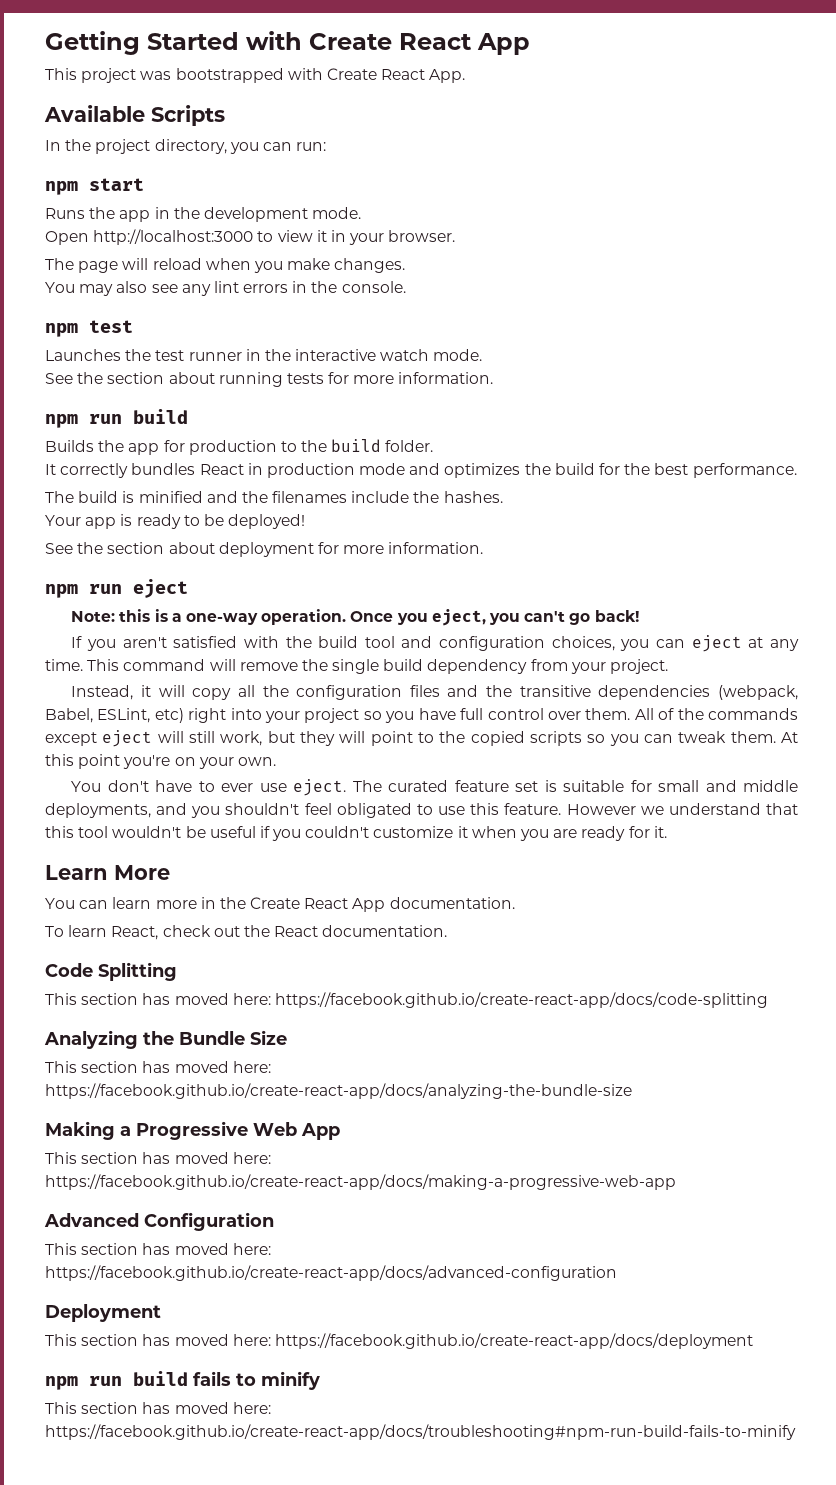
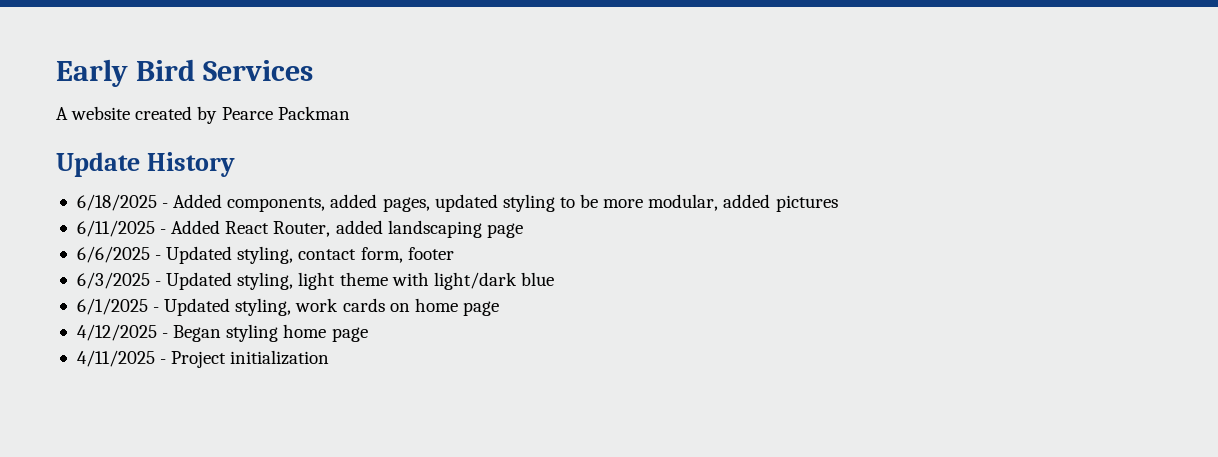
- Getting Started with Create React App
- This project was bootstrapped with Create React App.
- Available Scripts
- In the project directory, you can run:
- npm start
- Runs the app in the development mode.
- Open http://localhost:3000 to view it in your browser.
- The page will reload when you make changes.
- You may also see any lint errors in the console.
- npm test
- Launches the test runner in the interactive watch mode.
- See the section about running tests for more information.
- npm run build
- Builds the app for production to the build folder.
- It correctly bundles React in production mode and optimizes the build for the best performance.
- The build is minified and the filenames include the hashes.
- Your app is ready to be deployed!
- See the section about deployment for more information.
- npm run eject
- Note: this is a one-way operation. Once you eject, you can't go back!
- If you aren't satisfied with the build tool and configuration choices, you can eject at any time. This command will remove the single build dependency from your project.
- Instead, it will copy all the configuration files and the transitive dependencies (webpack, Babel, ESLint, etc) right into your project so you have full control over them. All of the commands except eject will still work, but they will point to the copied scripts so you can tweak them. At this point you're on your own.
- You don't have to ever use eject. The curated feature set is suitable for small and middle deployments, and you shouldn't feel obligated to use this feature. However we understand that this tool wouldn't be useful if you couldn't customize it when you are ready for it.
- Learn More
- You can learn more in the Create React App documentation.
- To learn React, check out the React documentation.
- Code Splitting
- This section has moved here: https://facebook.github.io/create-react-app/docs/code-splitting
- Analyzing the Bundle Size
- This section has moved here: https://facebook.github.io/create-react-app/docs/analyzing-the-bundle-size
- Making a Progressive Web App
- This section has moved here: https://facebook.github.io/create-react-app/docs/making-a-progressive-web-app
- Advanced Configuration
- This section has moved here: https://facebook.github.io/create-react-app/docs/advanced-configuration
- Deployment
- This section has moved here: https://facebook.github.io/create-react-app/docs/deployment
- npm run build fails to minify
- This section has moved here: https://facebook.github.io/create-react-app/docs/troubleshooting#npm-run-build-fails-to-minify
+ Early Bird Services
+ A website created by Pearce Packman
+ Update History
+ 6/18/2025 - Added components, added pages, updated styling to be more modular, added pictures
+ 6/11/2025 - Added React Router, added landscaping page
+ 6/6/2025 - Updated styling, contact form, footer
+ 6/3/2025 - Updated styling, light theme with light/dark blue
+ 6/1/2025 - Updated styling, work cards on home page
+ 4/12/2025 - Began styling home page
+ 4/11/2025 - Project initialization

